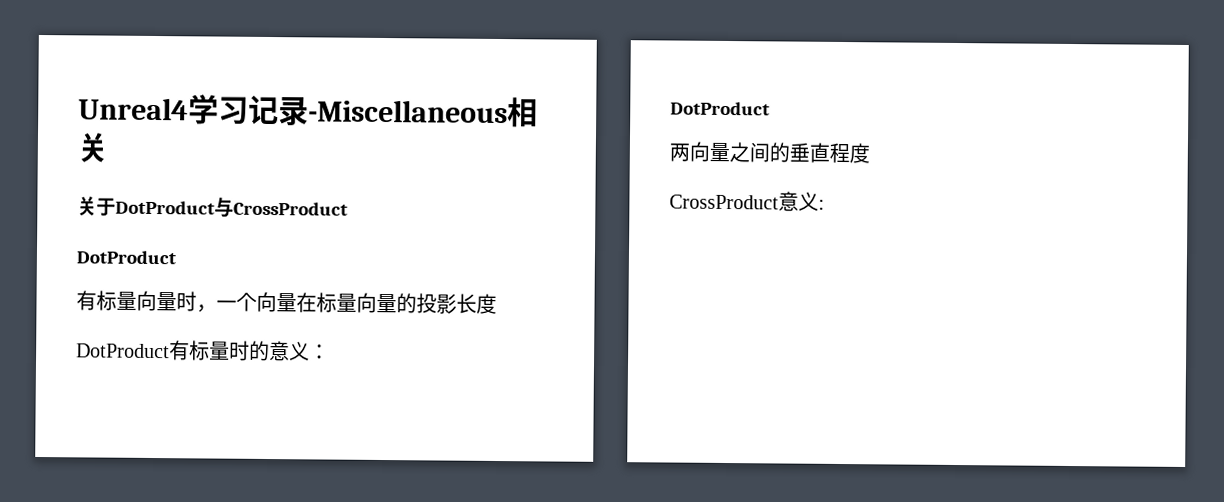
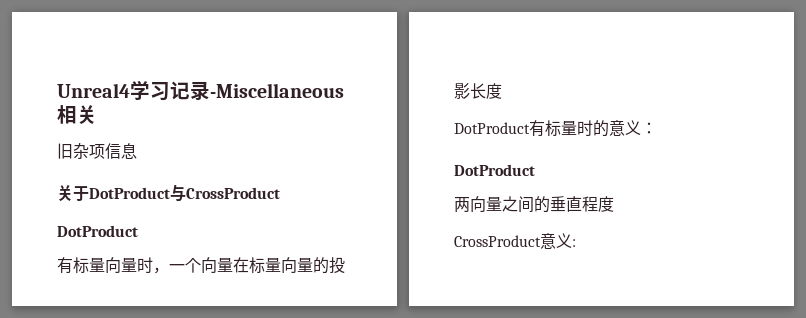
+ 旧杂项信息

